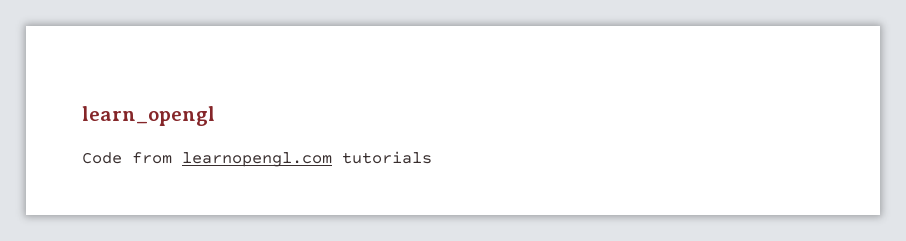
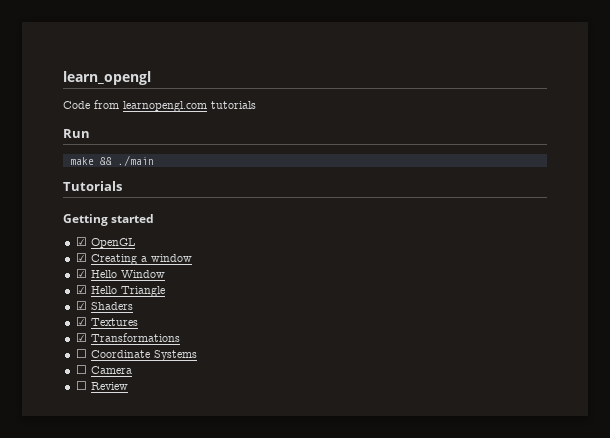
+ Run
+ make && ./main
+ Tutorials
+ Getting started
+ ☑ OpenGL
+ ☑ Creating a window
+ ☑ Hello Window
+ ☑ Hello Triangle
+ ☑ Shaders
+ ☑ Textures
+ ☑ Transformations
+ ☐ Coordinate Systems
+ ☐ Camera
+ ☐ Review

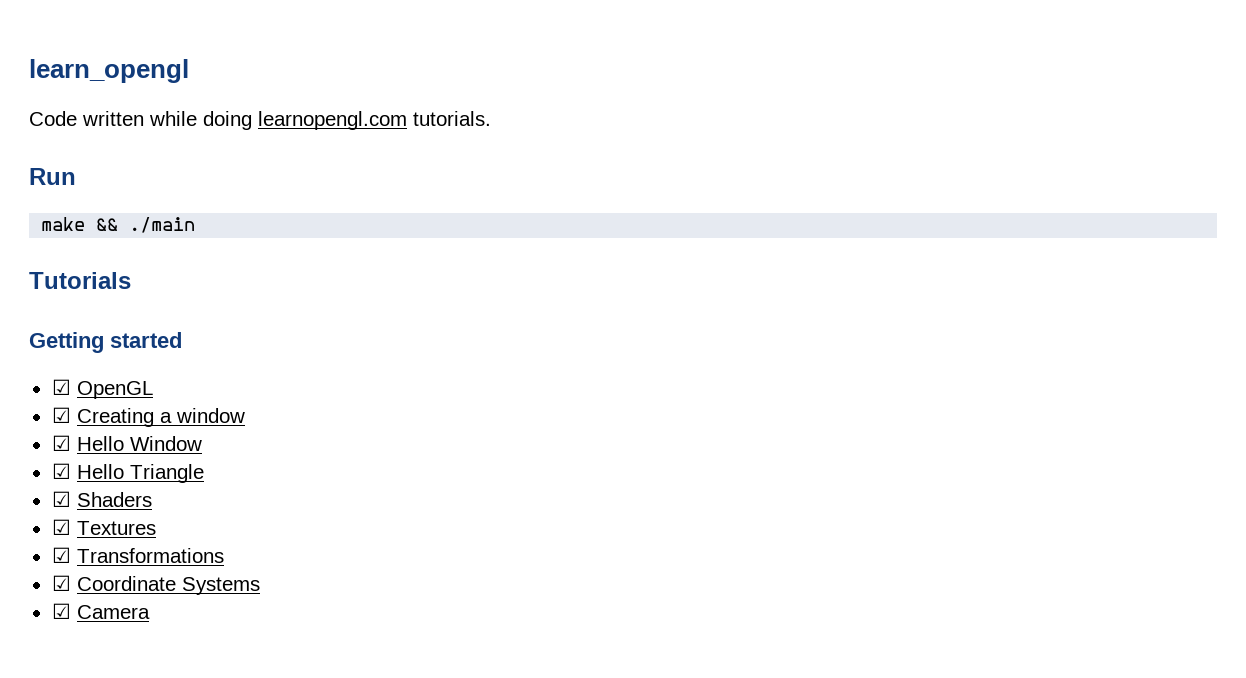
- Code from learnopengl.com tutorials
+ Code written while doing learnopengl.com tutorials.
- ☐ Coordinate Systems
+ ☑ Coordinate Systems
- ☐ Camera
+ ☑ Camera
- ☐ Review

